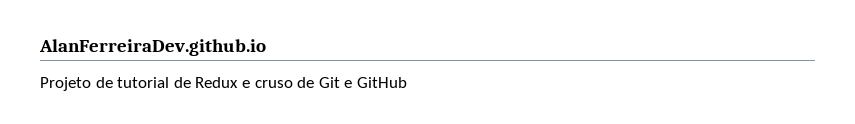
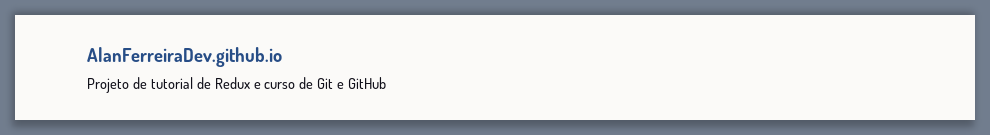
- Projeto de tutorial de Redux e cruso de Git e GitHub
+ Projeto de tutorial de Redux e curso de Git e GitHub

